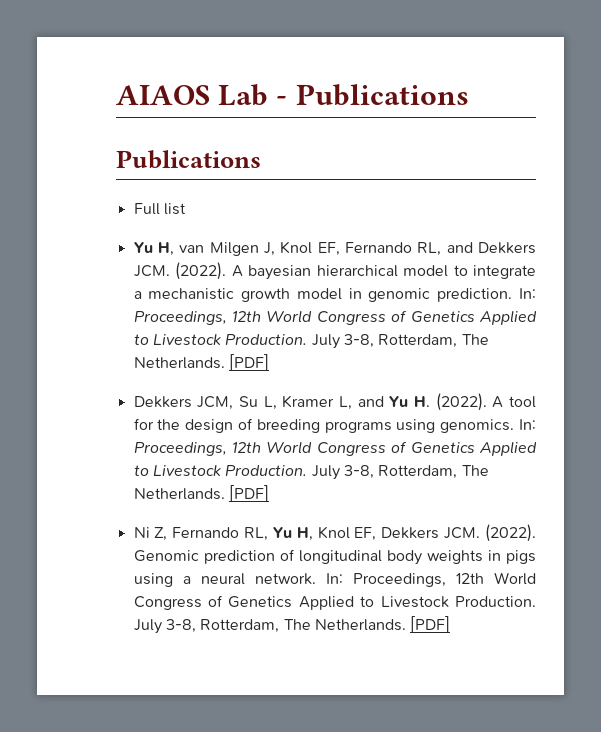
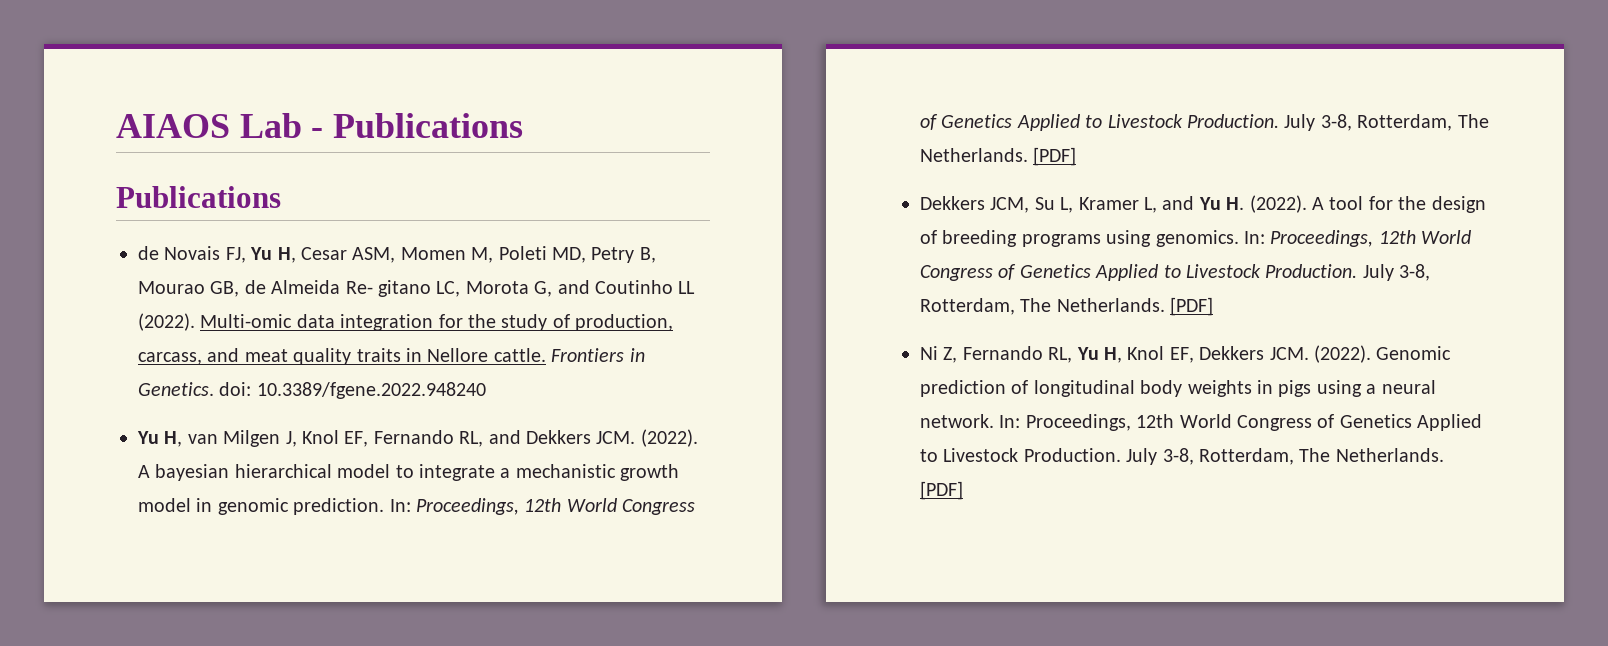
- Full list
+ de Novais FJ, Yu H, Cesar ASM, Momen M, Poleti MD, Petry B, Mourao GB, de Almeida Re- gitano LC, Morota G, and Coutinho LL (2022). Multi-omic data integration for the study of production, carcass, and meat quality traits in Nellore cattle. Frontiers in Genetics. doi: 10.3389/fgene.2022.948240

